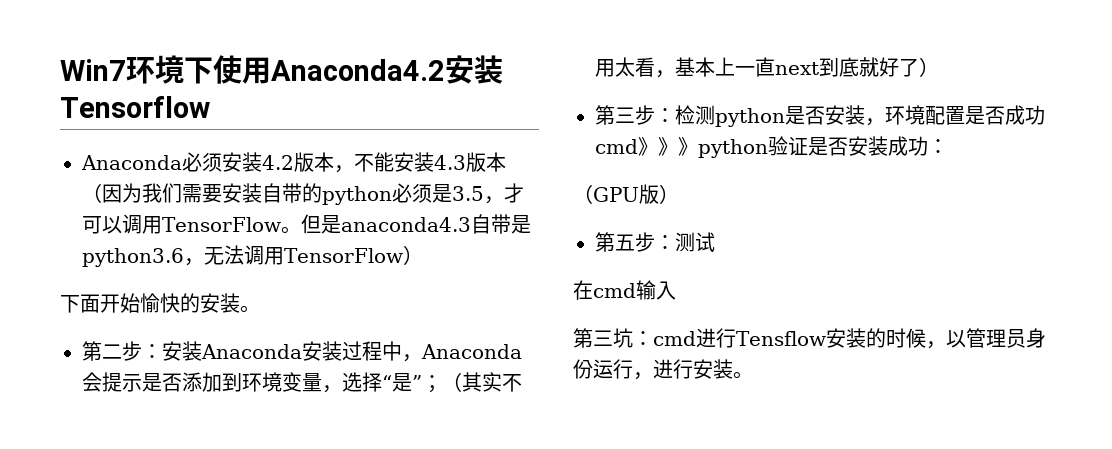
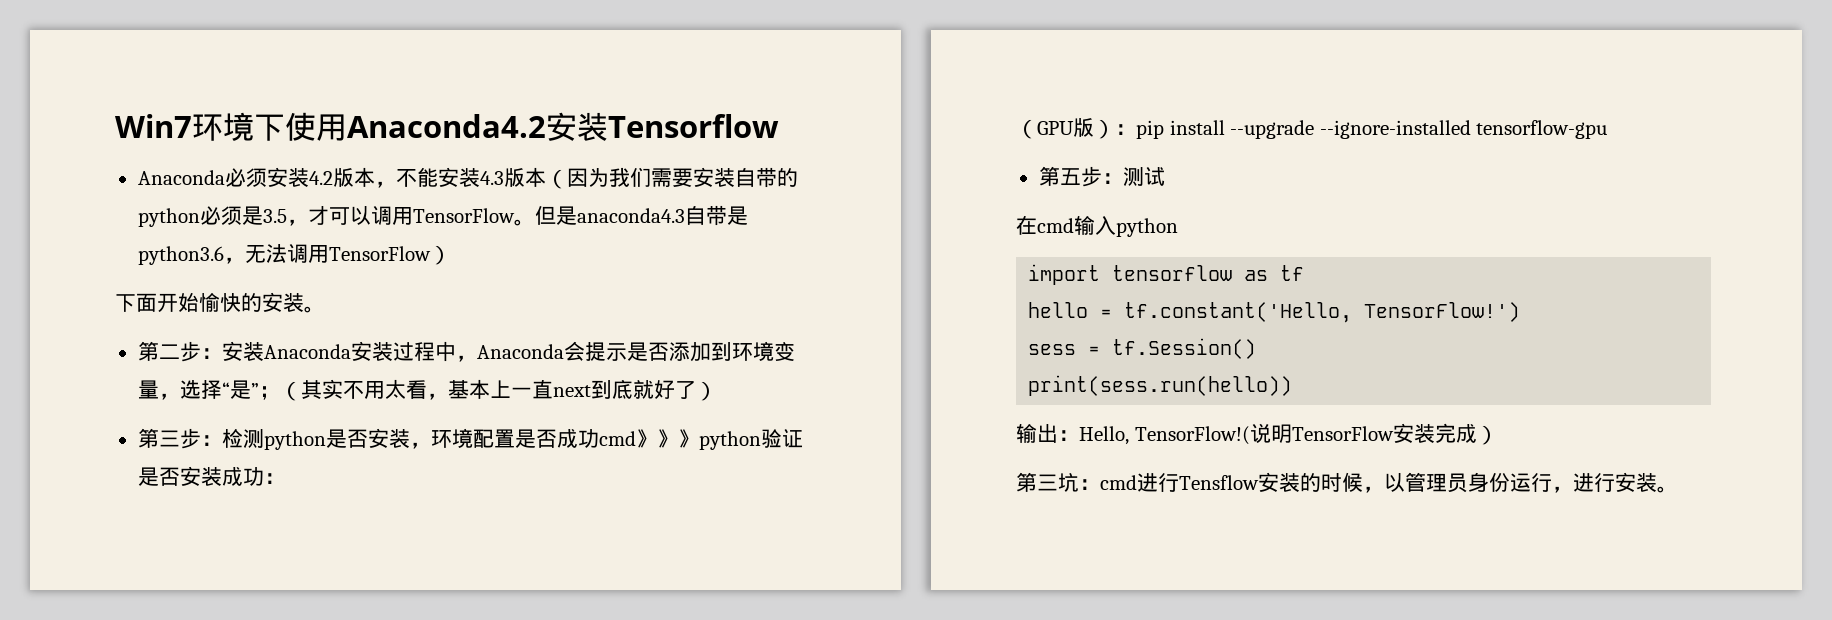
- （GPU版）
+ （GPU版）：pip install --upgrade --ignore-installed tensorflow-gpu
- 在cmd输入
+ 在cmd输入python
+ import tensorflow as tf
+ hello = tf.constant('Hello, TensorFlow!')
+ sess = tf.Session()
+ print(sess.run(hello))
+ 输出：Hello, TensorFlow!(说明TensorFlow安装完成）

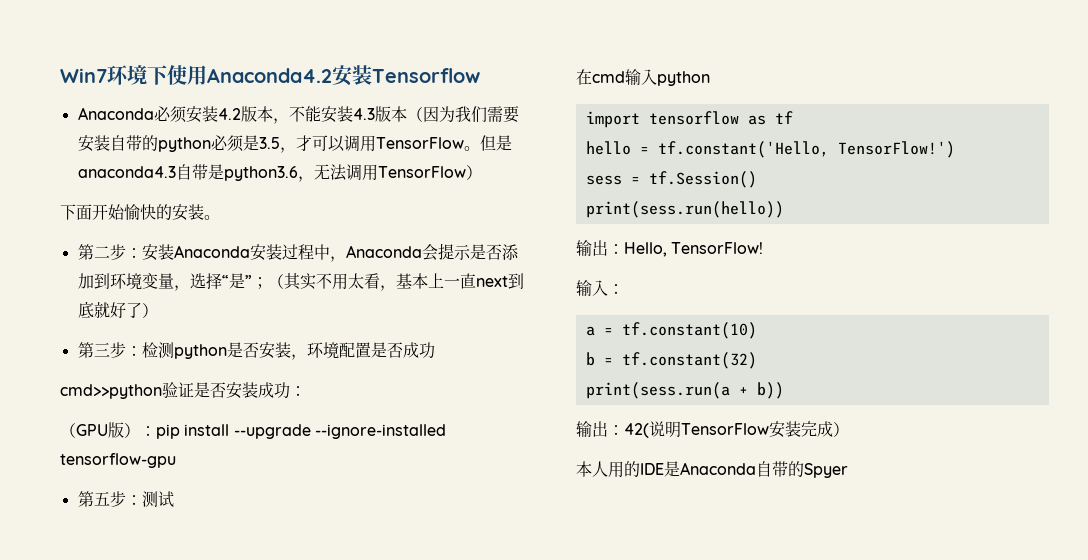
- 第三步：检测python是否安装，环境配置是否成功cmd》》》python验证是否安装成功：
+ 第三步：检测python是否安装，环境配置是否成功
+ cmd>>python验证是否安装成功：
- 输出：Hello, TensorFlow!(说明TensorFlow安装完成）
+ 输出：Hello, TensorFlow!
+ 输入：
+ a = tf.constant(10)
+ b = tf.constant(32)
+ print(sess.run(a + b))
+ 输出：42(说明TensorFlow安装完成）
- 第三坑：cmd进行Tensflow安装的时候，以管理员身份运行，进行安装。
+ 本人用的IDE是Anaconda自带的Spyer

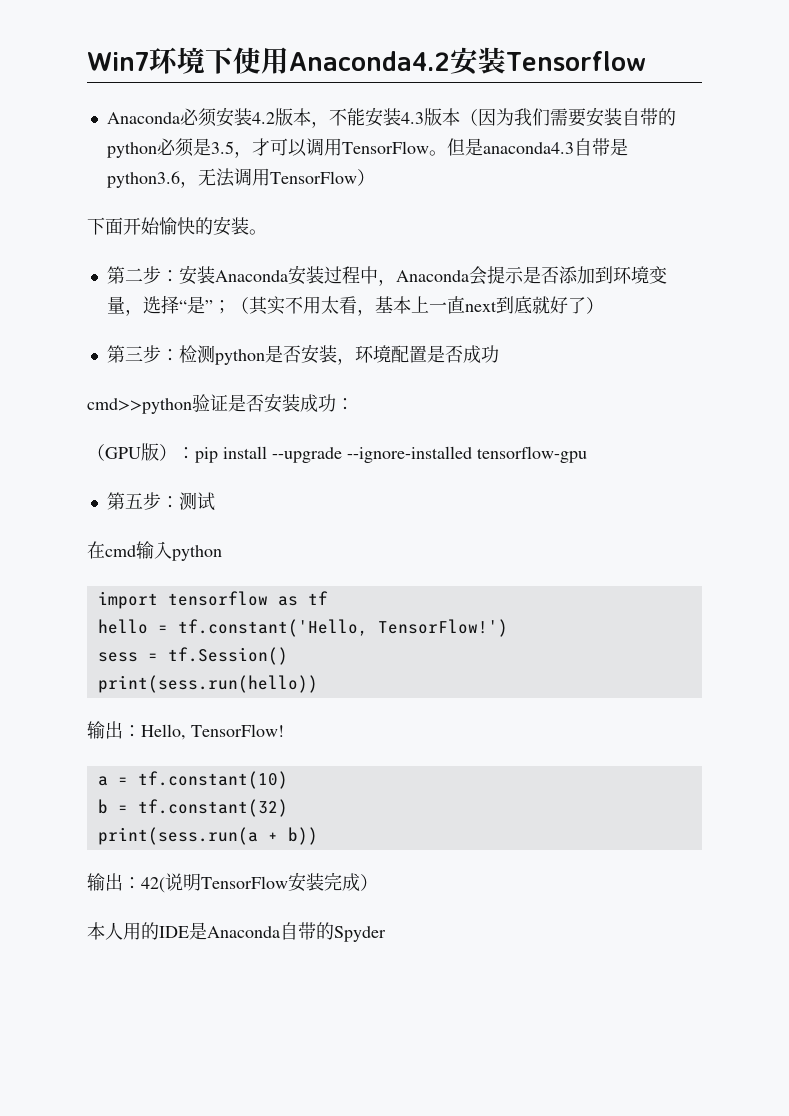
- 输入：
- 本人用的IDE是Anaconda自带的Spyer
+ 本人用的IDE是Anaconda自带的Spyder

